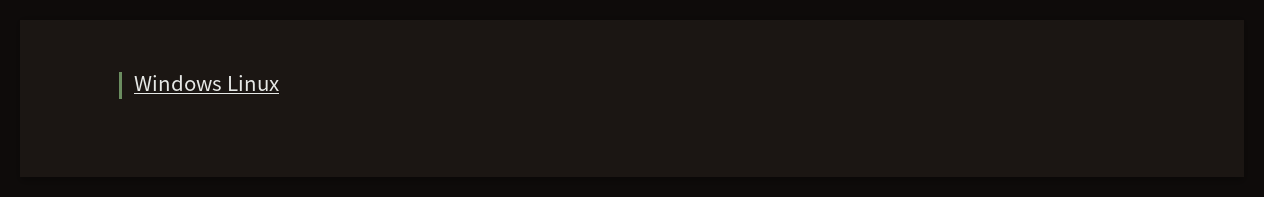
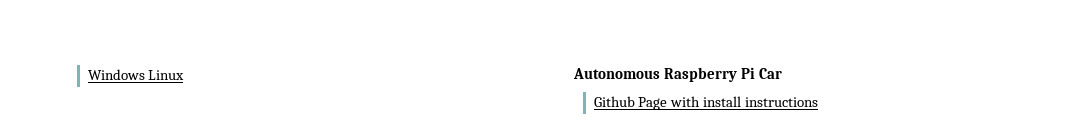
+ Autonomous Raspberry Pi Car
+ Github Page with install instructions

